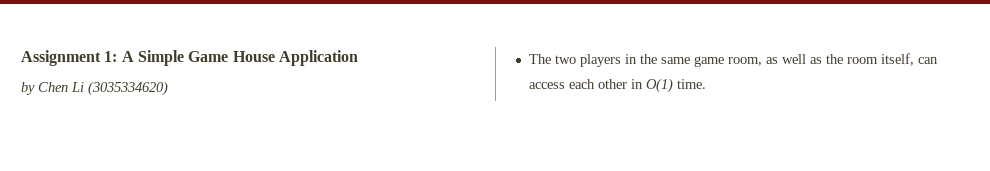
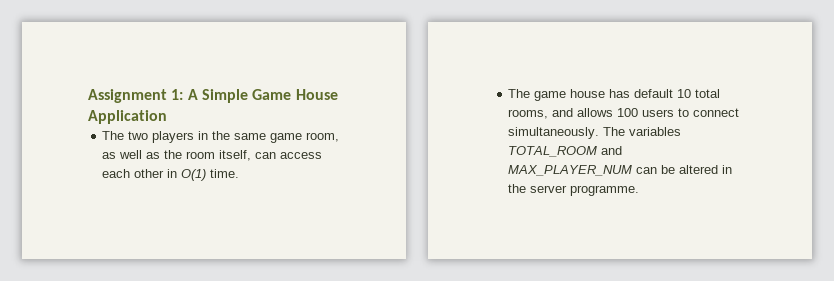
- by Chen Li (3035334620)
+ The game house has default 10 total rooms, and allows 100 users to connect simultaneously. The variables TOTAL_ROOM and MAX_PLAYER_NUM can be altered in the server programme.

